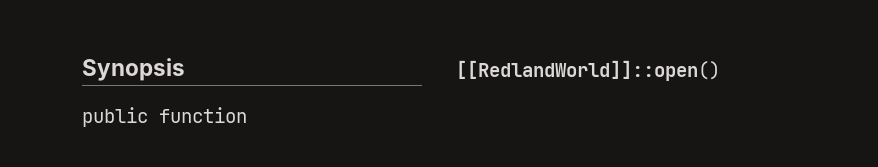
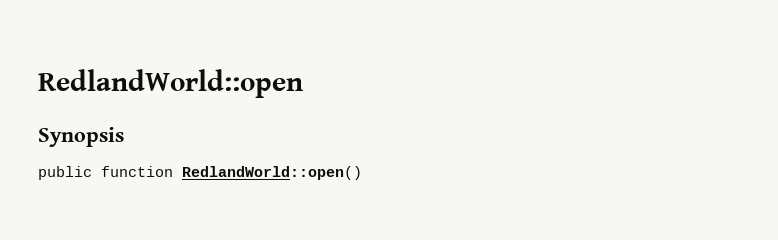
+ RedlandWorld::open
- public function [[RedlandWorld]]::open()
+ public function RedlandWorld::open()

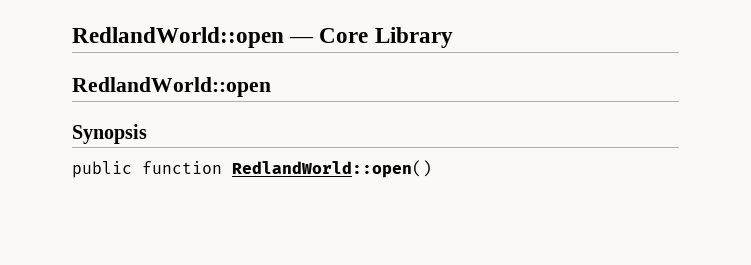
+ RedlandWorld::open — Core Library

